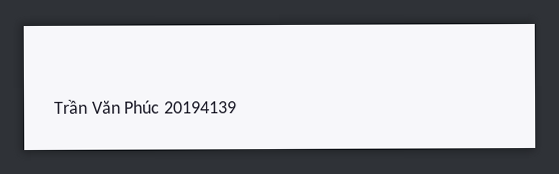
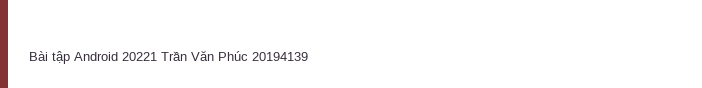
- Trần Văn Phúc 20194139
+ Bài tập Android 20221 Trần Văn Phúc 20194139

